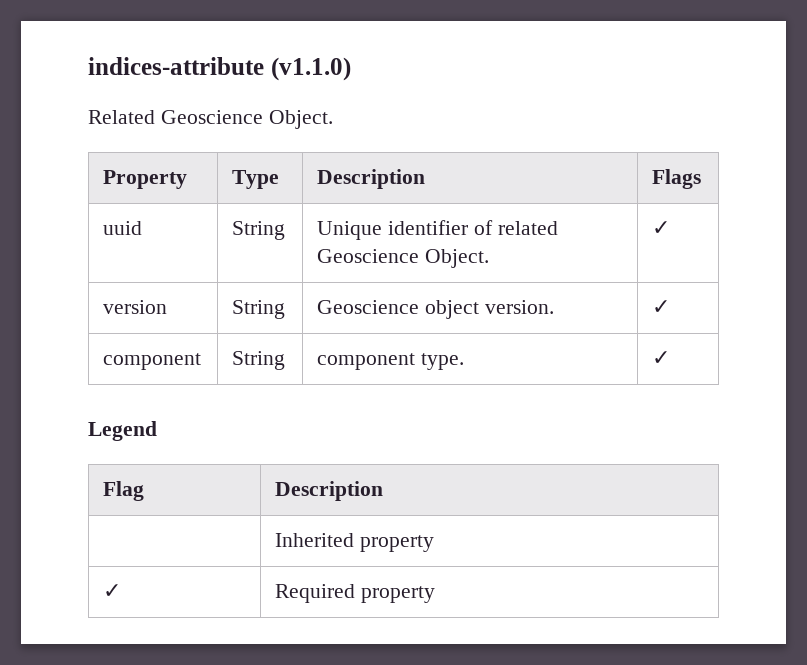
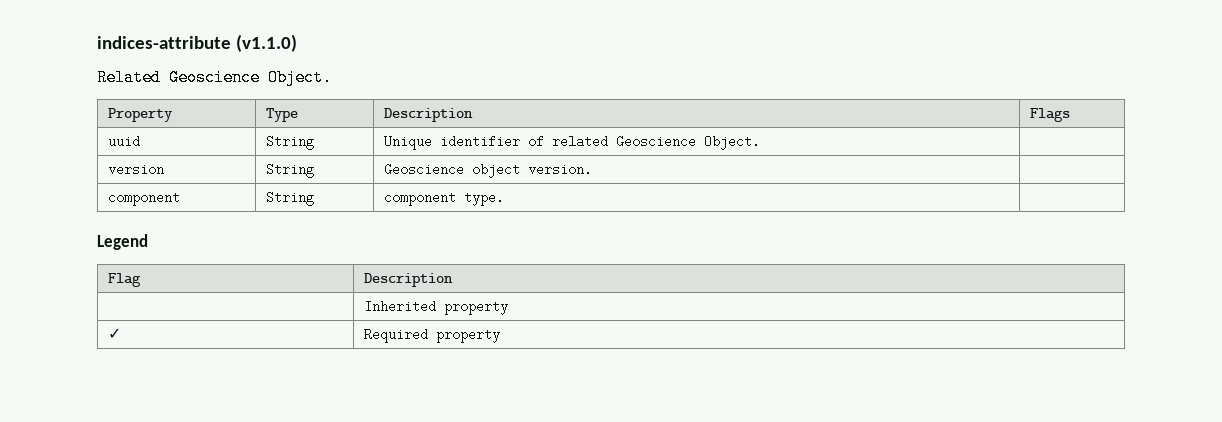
- uuid | String | Unique identifier of related Geoscience Object. | ✓
+ uuid | String | Unique identifier of related Geoscience Object. |
- version | String | Geoscience object version. | ✓
+ version | String | Geoscience object version. |
- component | String | component type. | ✓
+ component | String | component type. |

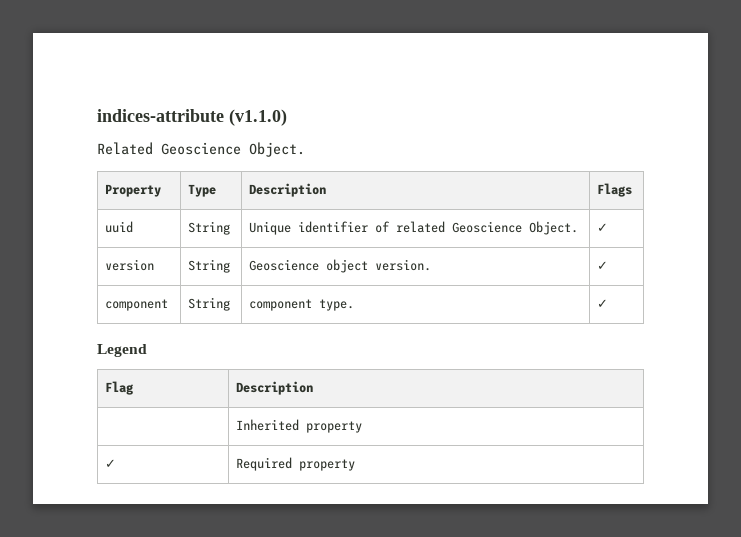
- uuid | String | Unique identifier of related Geoscience Object. |
+ uuid | String | Unique identifier of related Geoscience Object. | ✓
- version | String | Geoscience object version. |
+ version | String | Geoscience object version. | ✓
- component | String | component type. |
+ component | String | component type. | ✓

